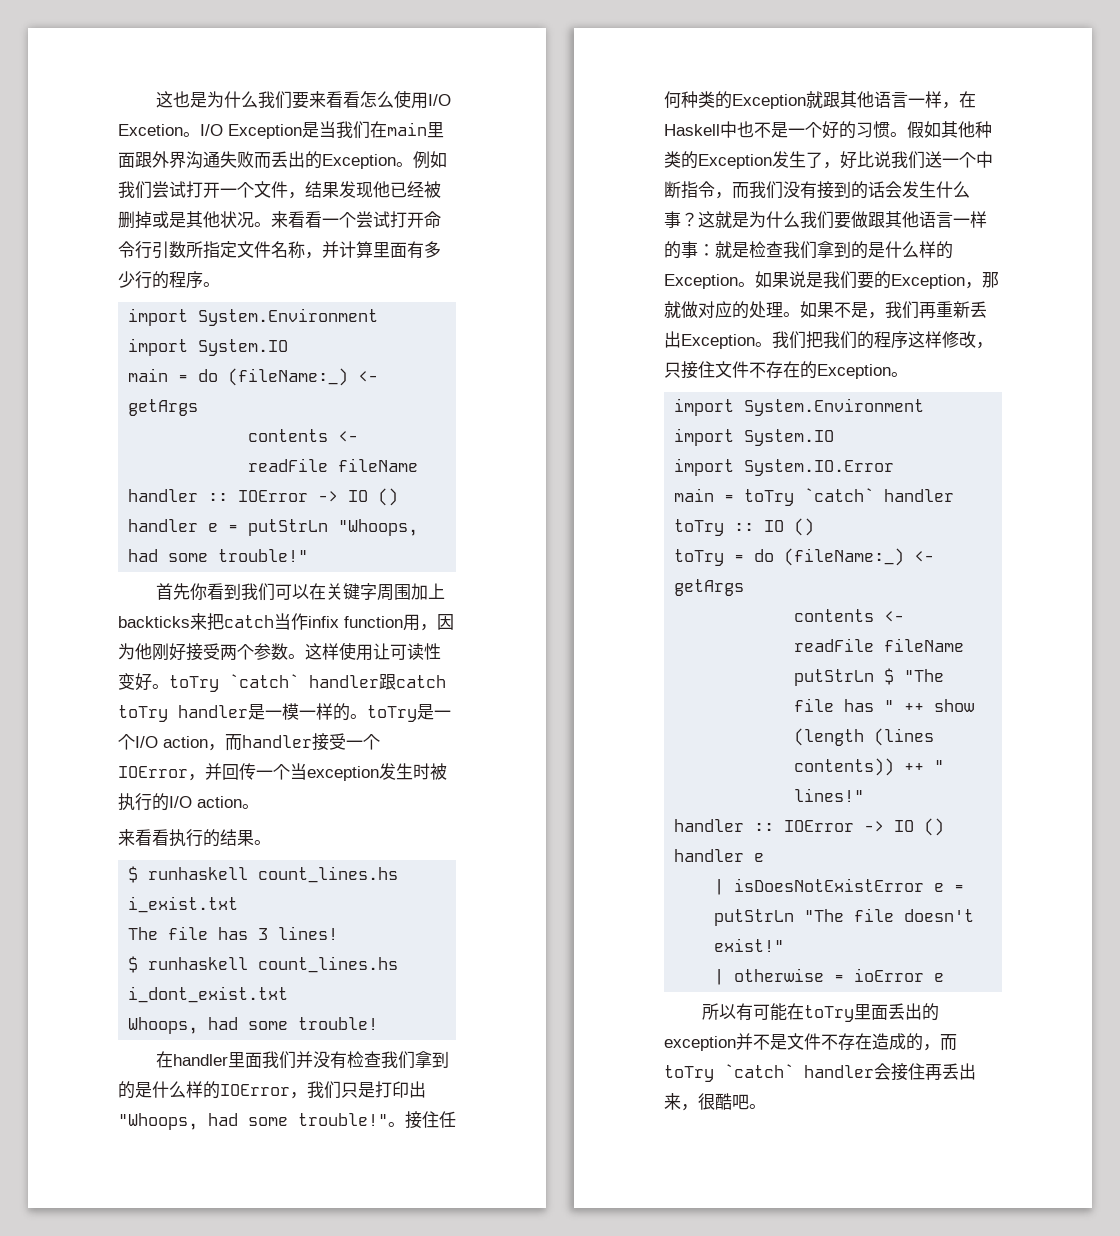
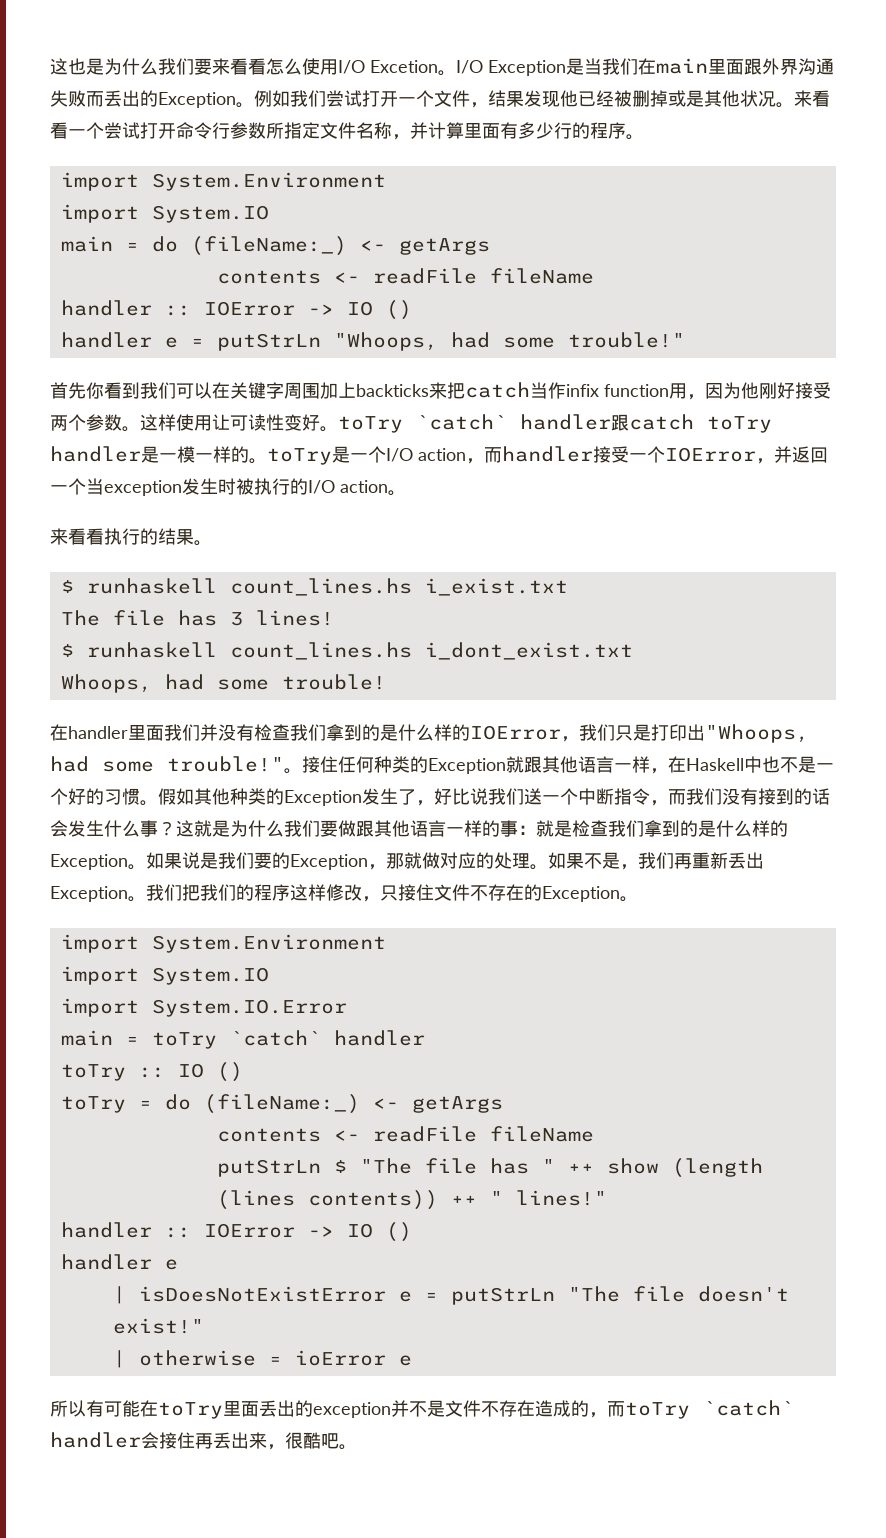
- 来看看一个尝试打开命令行引数所指定文件名称，并计算里面有多少行的程序。
+ 来看看一个尝试打开命令行参数所指定文件名称，并计算里面有多少行的程序。
- 这样使用让可读性变好。toTry `catch` handler跟catch toTry handler是一模一样的。toTry是一个I/O action，而handler接受一个IOError，并回传一个当exception发生时被执行的I/O action。
+ 这样使用让可读性变好。toTry `catch` handler跟catch toTry handler是一模一样的。toTry是一个I/O action，而handler接受一个IOError，并返回一个当exception发生时被执行的I/O action。

